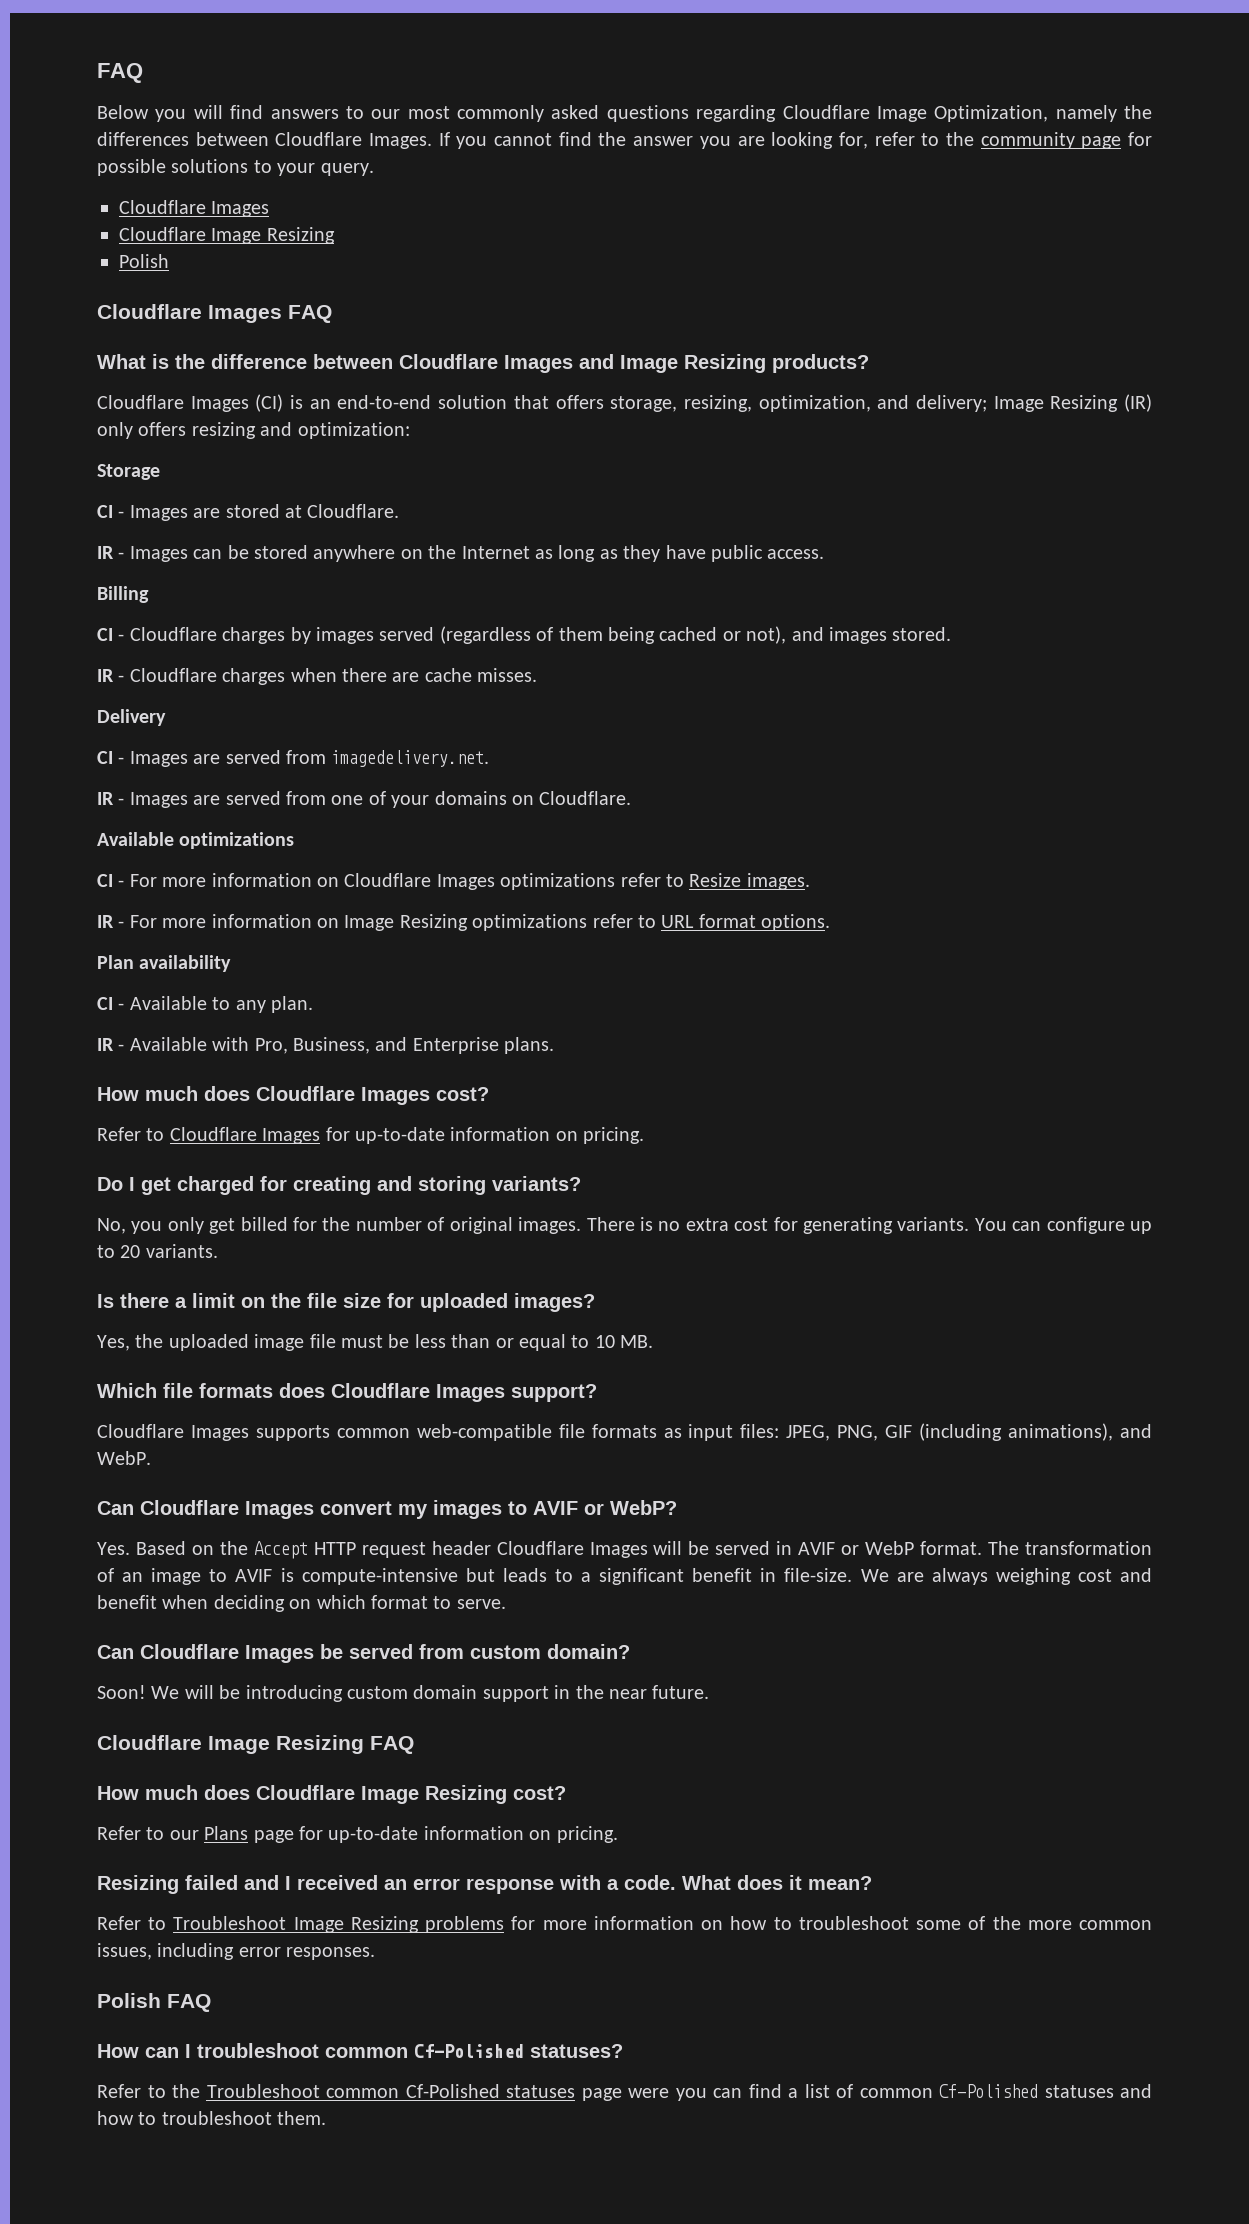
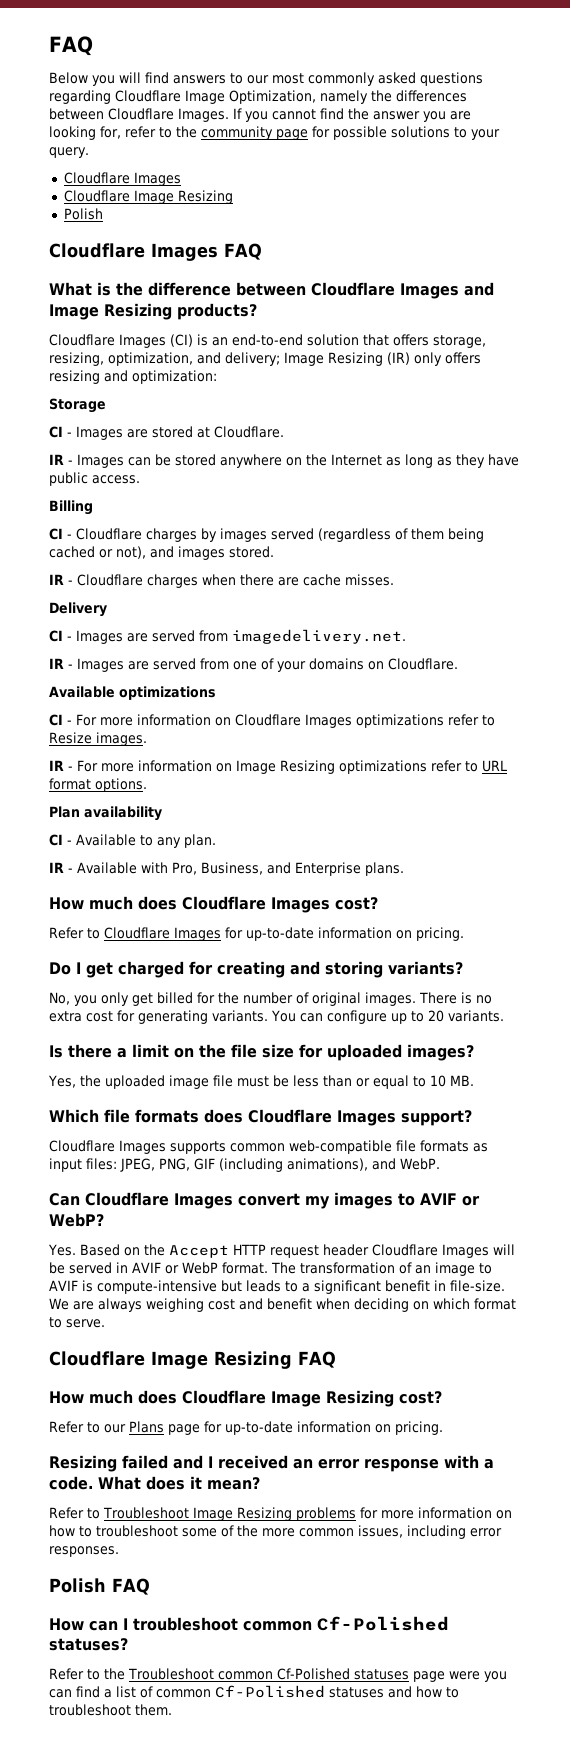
- Can Cloudflare Images be served from custom domain?
- Soon! We will be introducing custom domain support in the near future.

